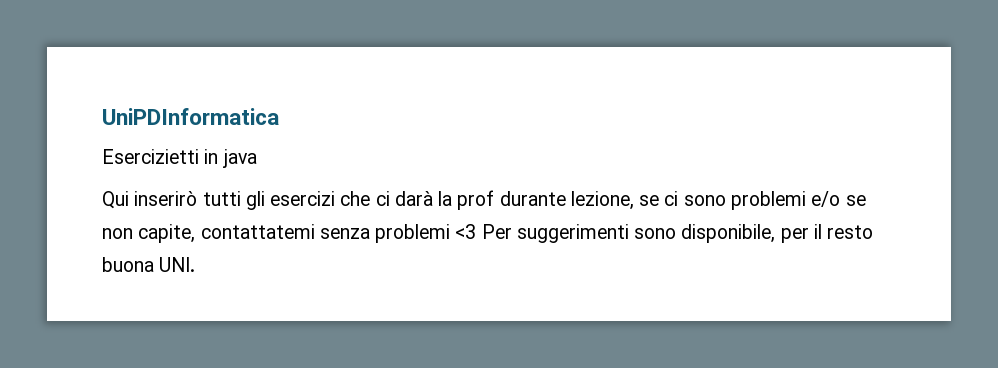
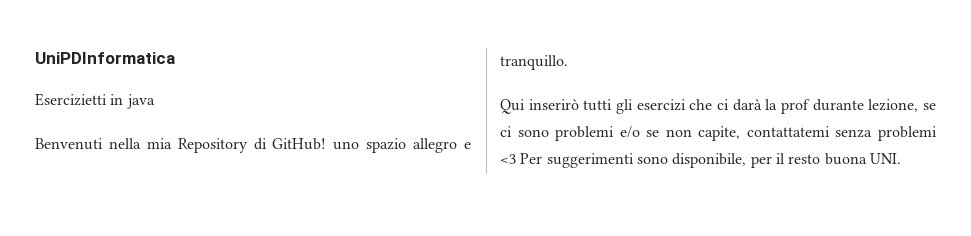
+ Benvenuti nella mia Repository di GitHub! uno spazio allegro e tranquillo.

